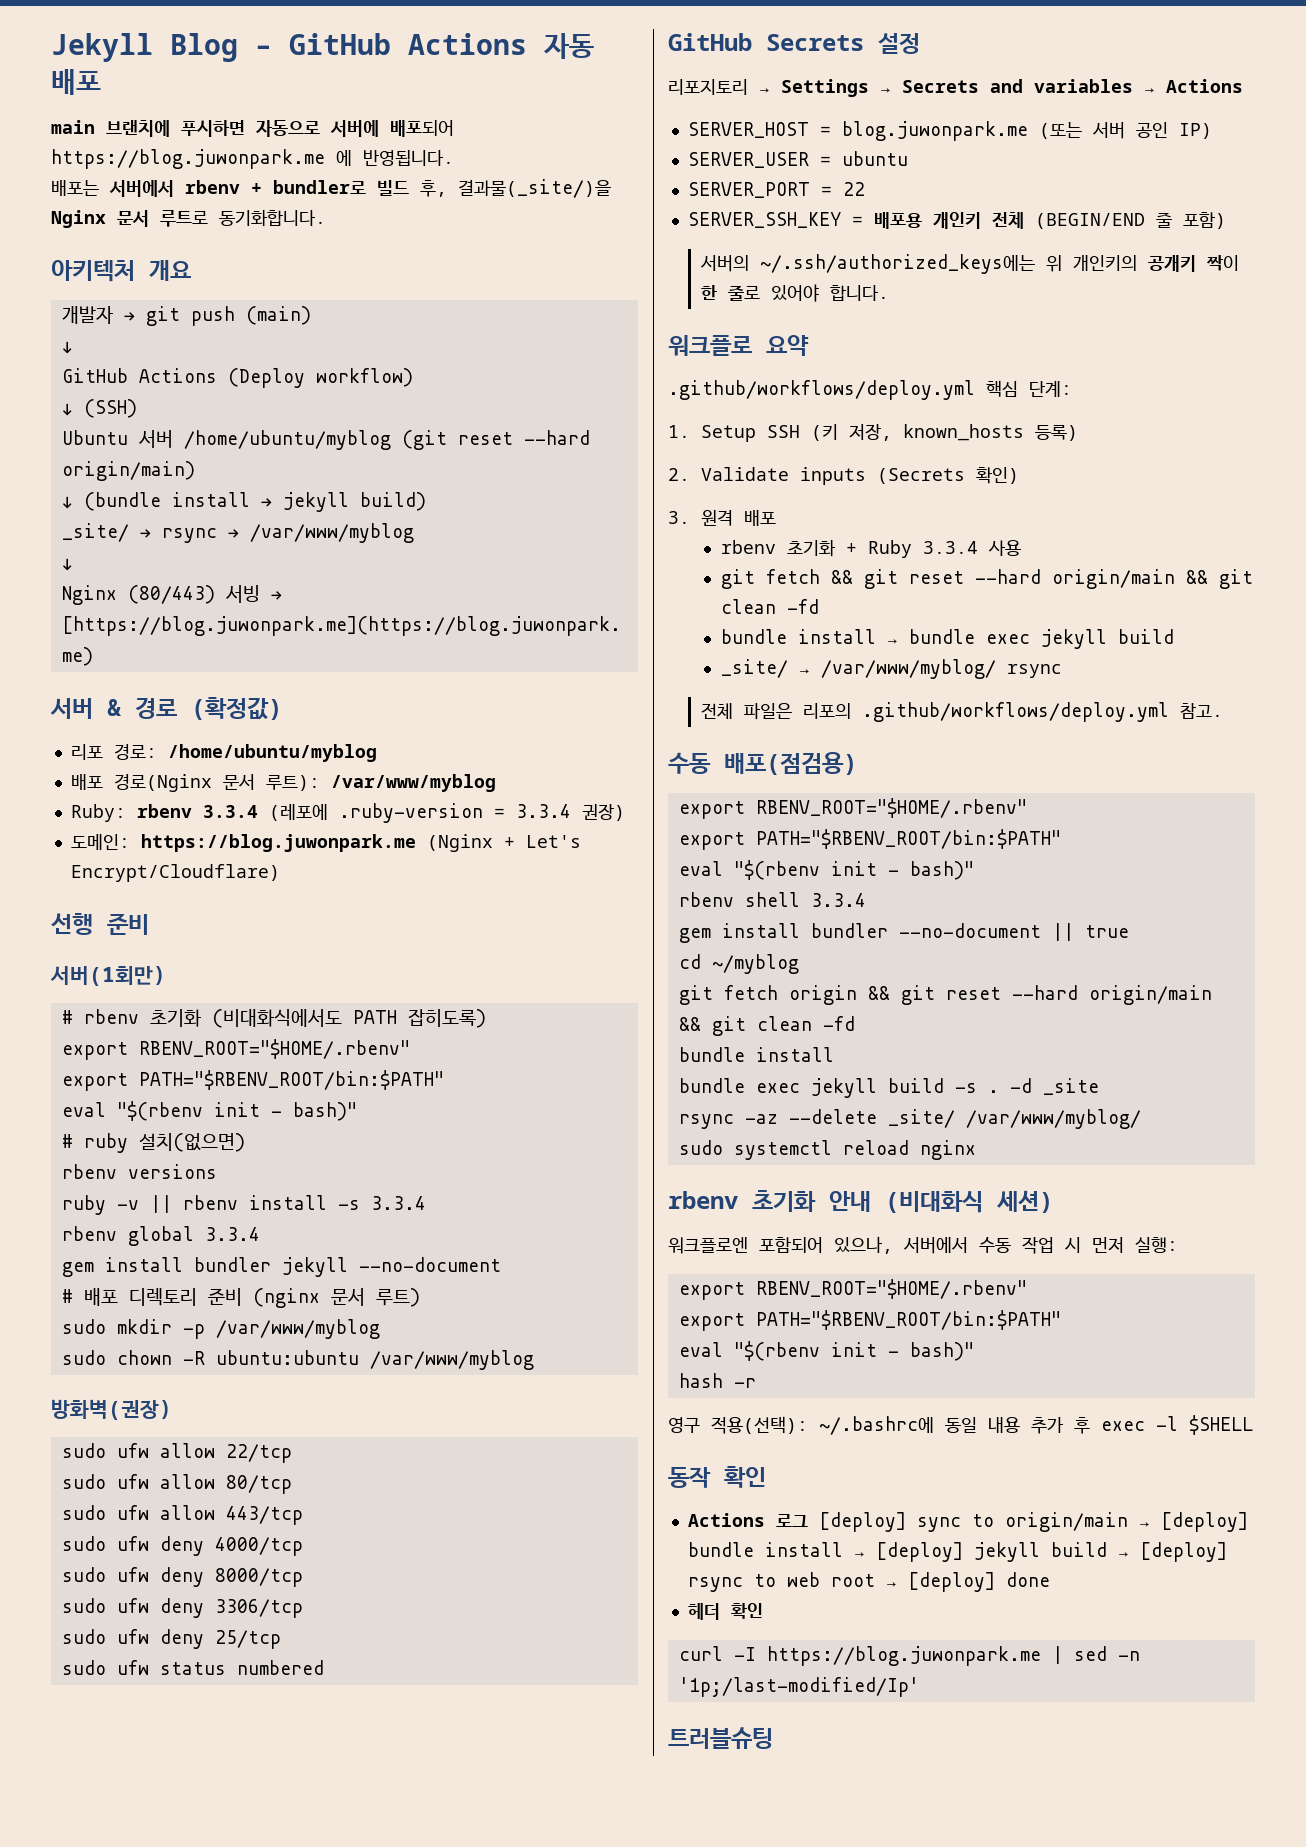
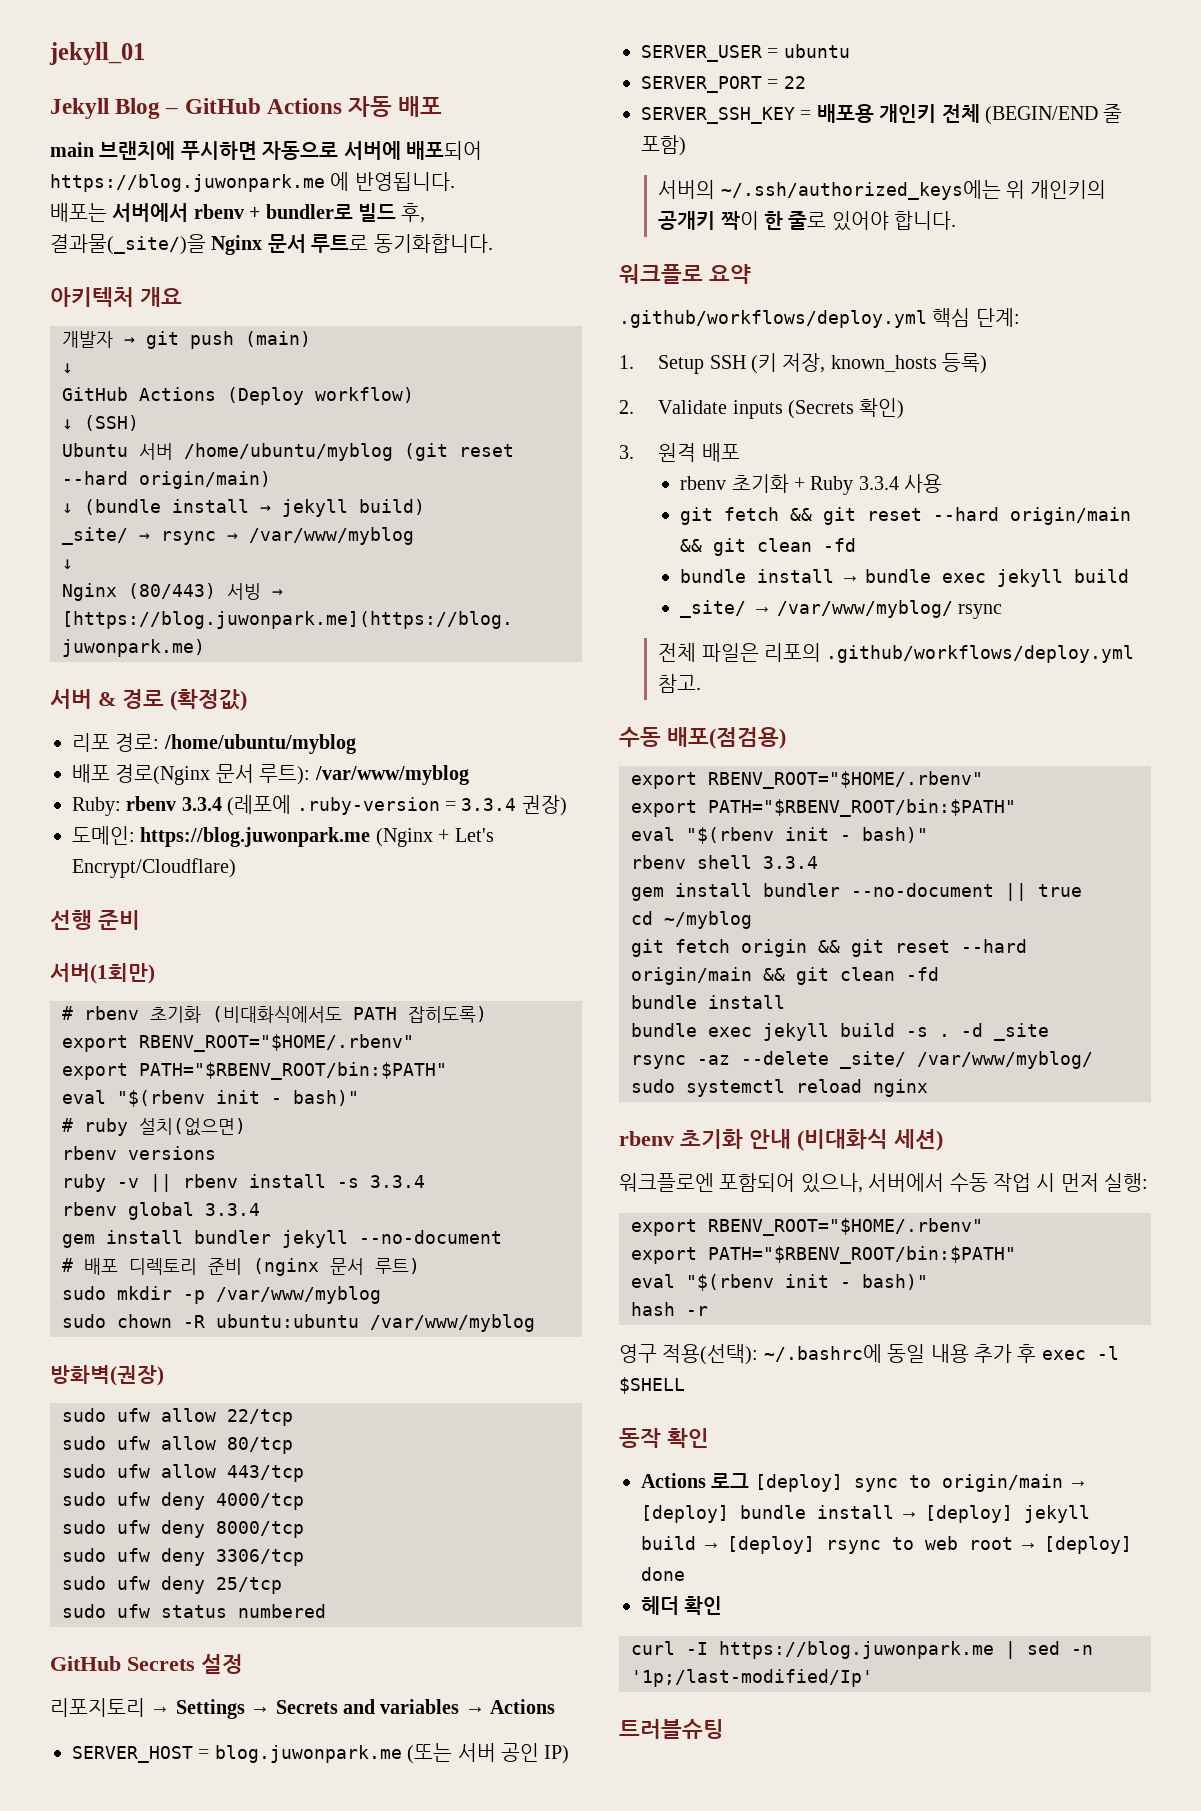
+ jekyll_01

